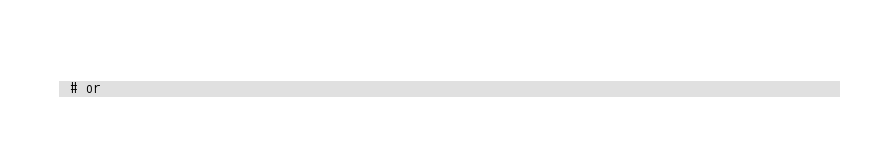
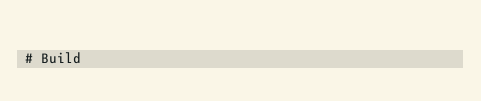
- # or
+ # Build

